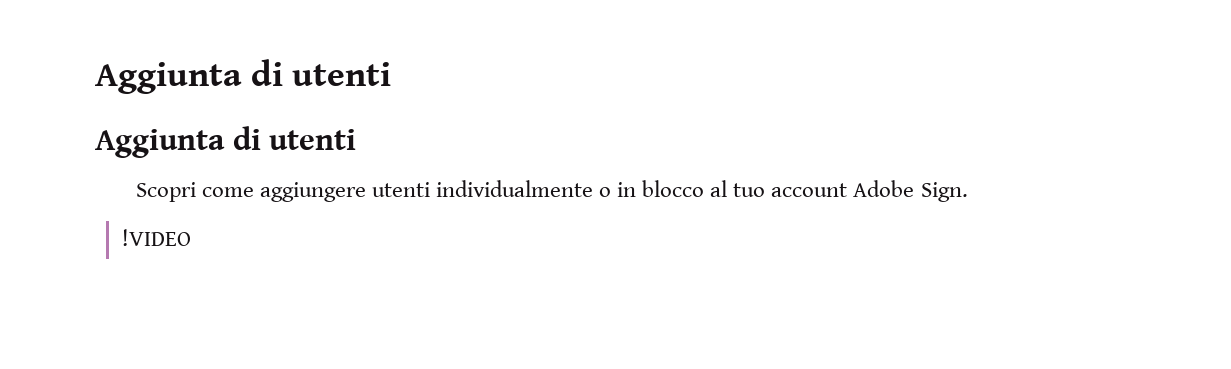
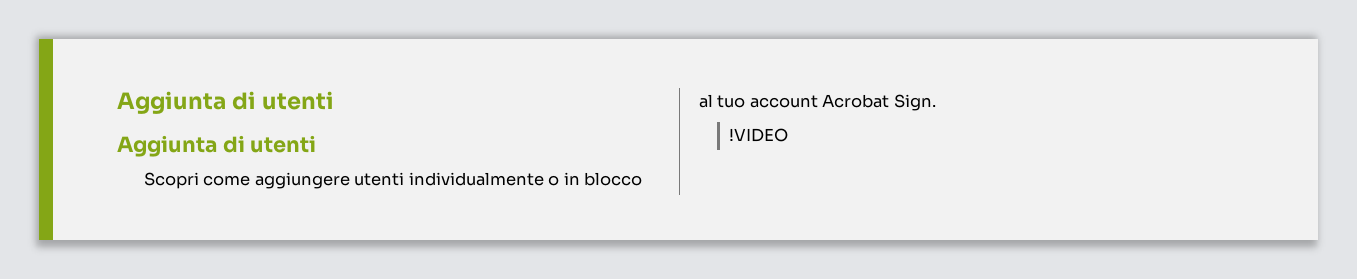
- Scopri come aggiungere utenti individualmente o in blocco al tuo account Adobe Sign.
+ Scopri come aggiungere utenti individualmente o in blocco al tuo account Acrobat Sign.

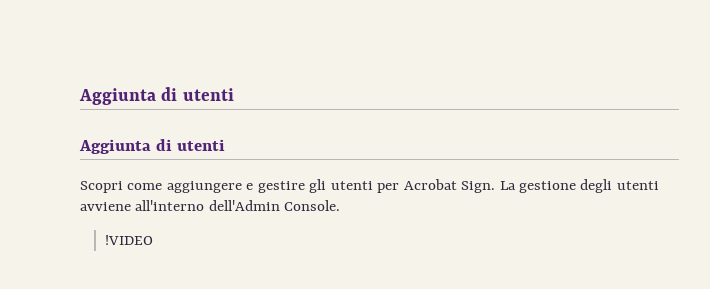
- Scopri come aggiungere utenti individualmente o in blocco al tuo account Acrobat Sign.
+ Scopri come aggiungere e gestire gli utenti per Acrobat Sign. La gestione degli utenti avviene all'interno dell'Admin Console.

